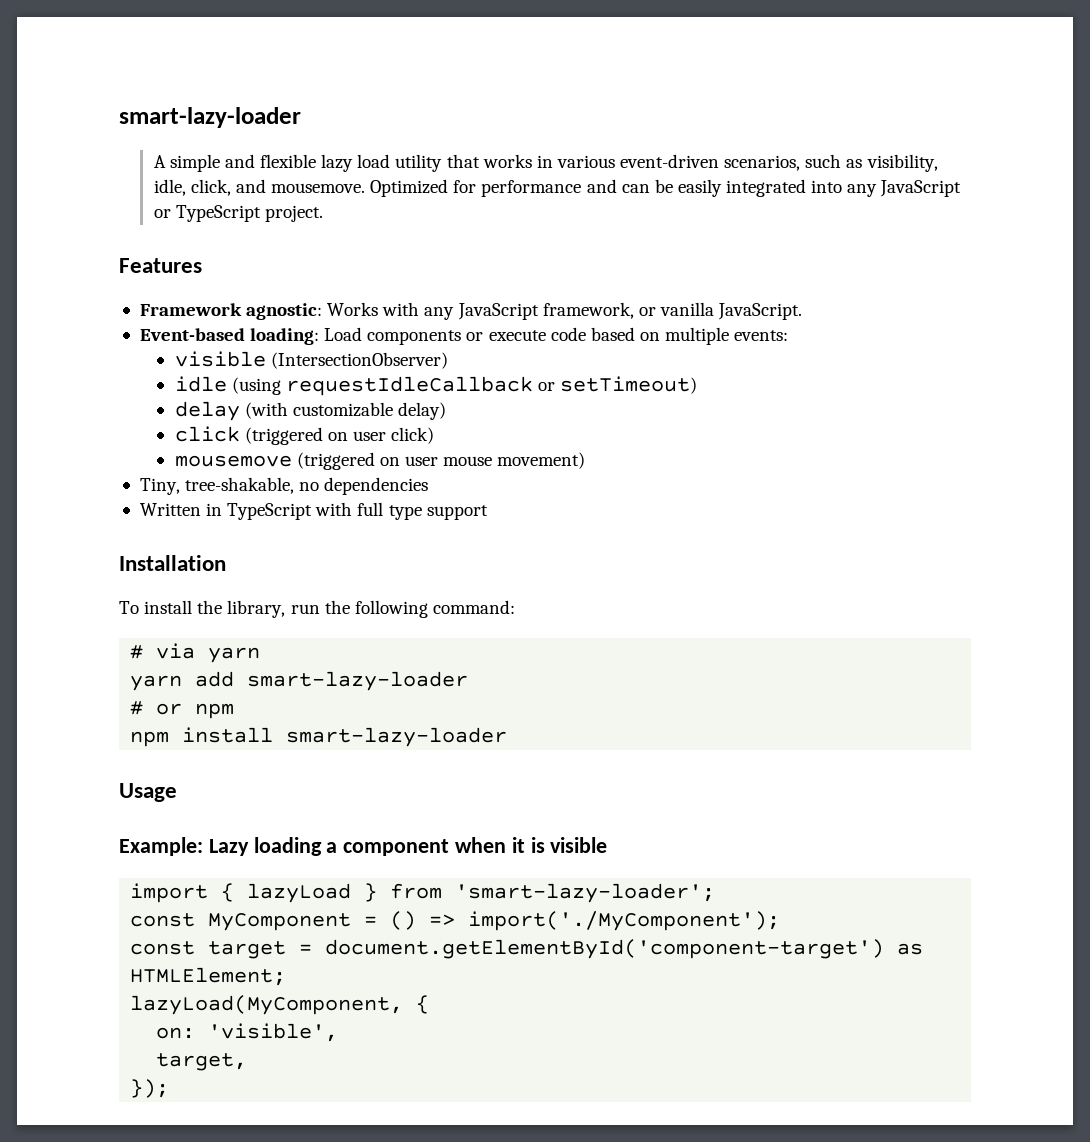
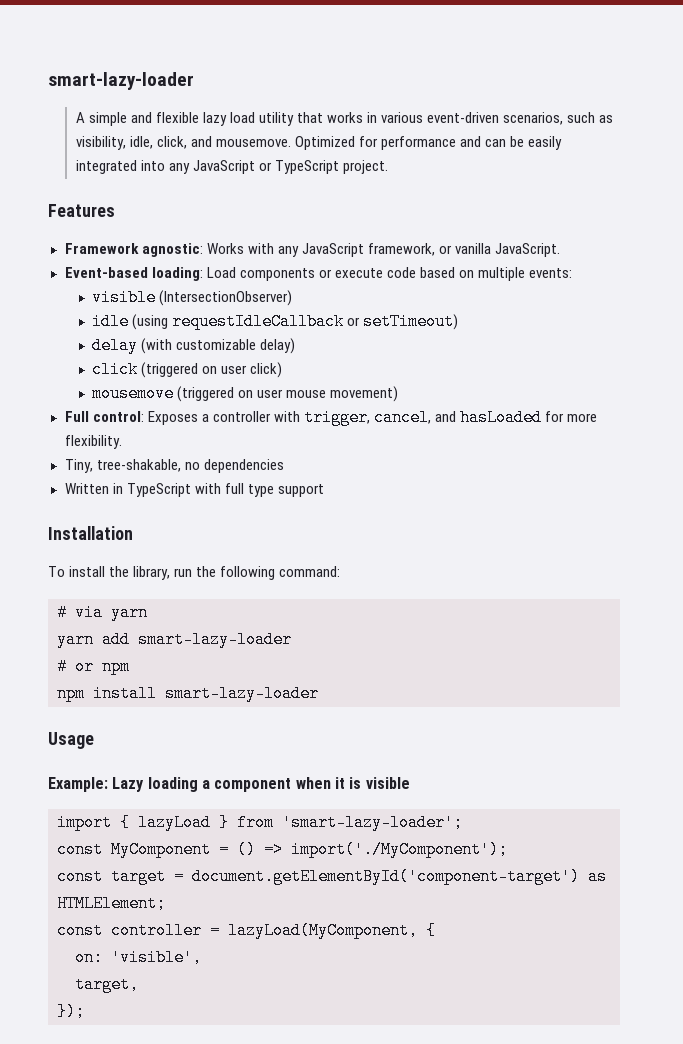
+ Full control: Exposes a controller with trigger, cancel, and hasLoaded for more flexibility.
- lazyLoad(MyComponent, {
+ const controller = lazyLoad(MyComponent, {

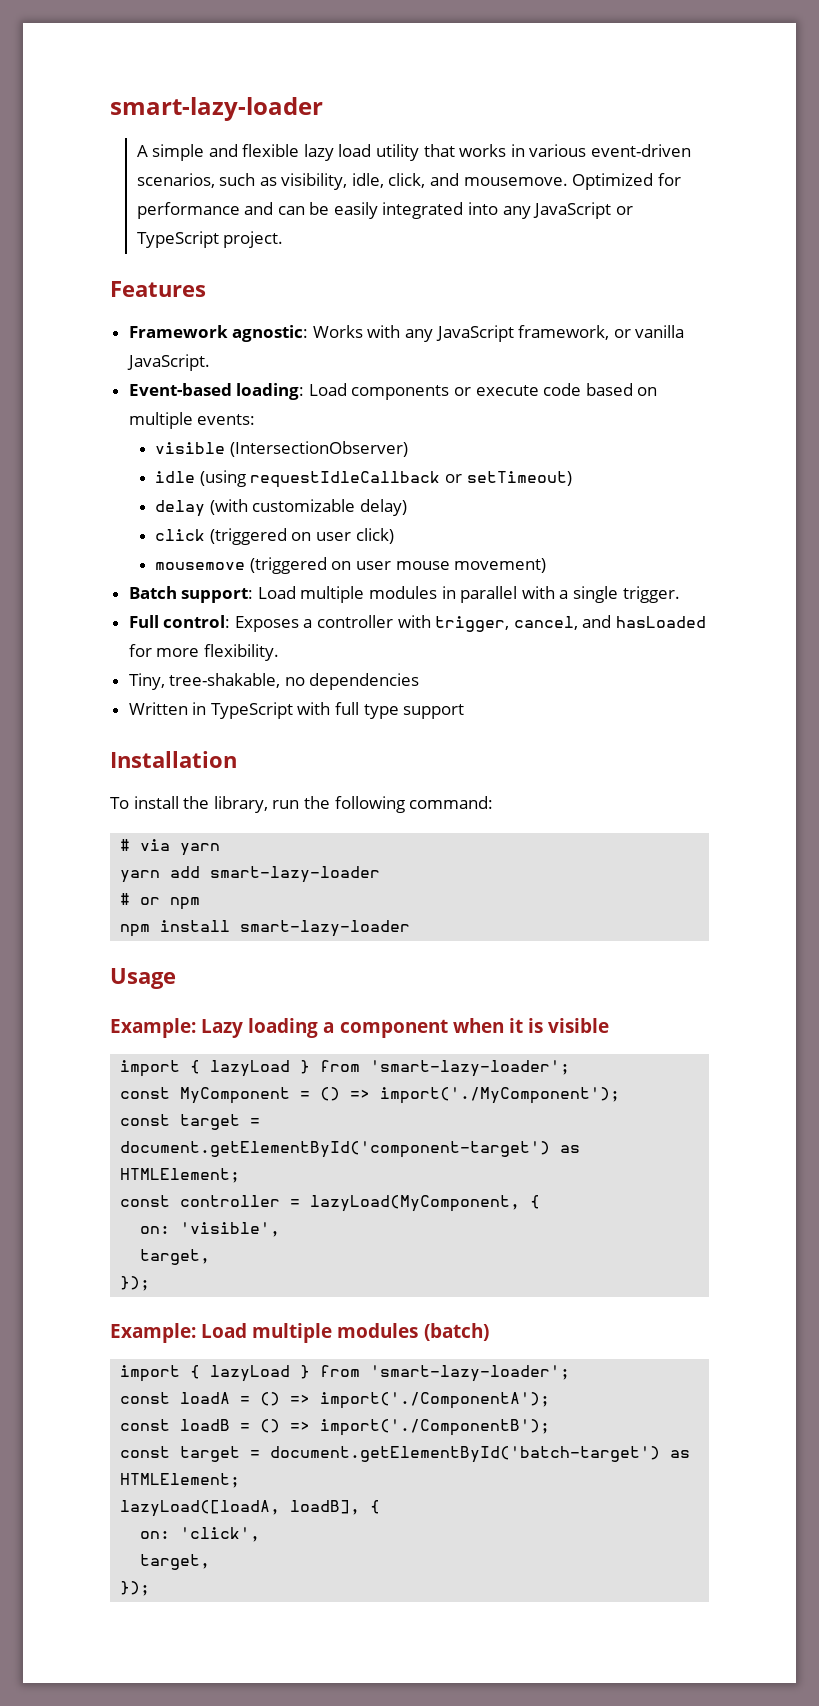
+ Batch support: Load multiple modules in parallel with a single trigger.
+ Example: Load multiple modules (batch)
+ import { lazyLoad } from 'smart-lazy-loader';
+ const loadA = () => import('./ComponentA');
+ const loadB = () => import('./ComponentB');
+ const target = document.getElementById('batch-target') as HTMLElement;
+ lazyLoad([loadA, loadB], {
+ on: 'click',
+ target,
+ });

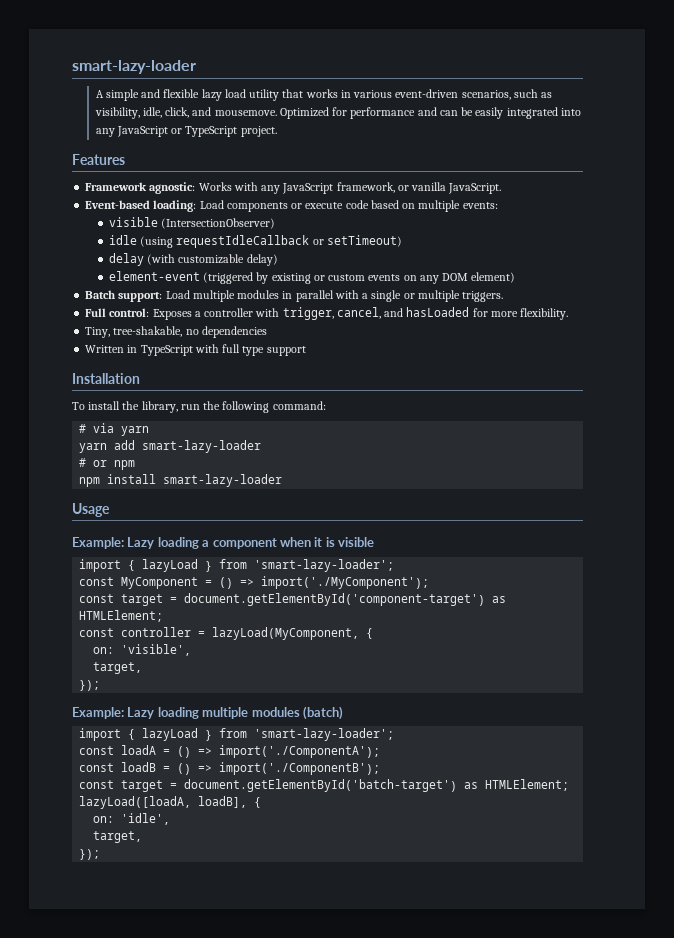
- click (triggered on user click)
- mousemove (triggered on user mouse movement)
+ element-event (triggered by existing or custom events on any DOM element)
- Batch support: Load multiple modules in parallel with a single trigger.
+ Batch support: Load multiple modules in parallel with a single or multiple triggers.
- Example: Load multiple modules (batch)
+ Example: Lazy loading multiple modules (batch)
- on: 'click',
+ on: 'idle',

